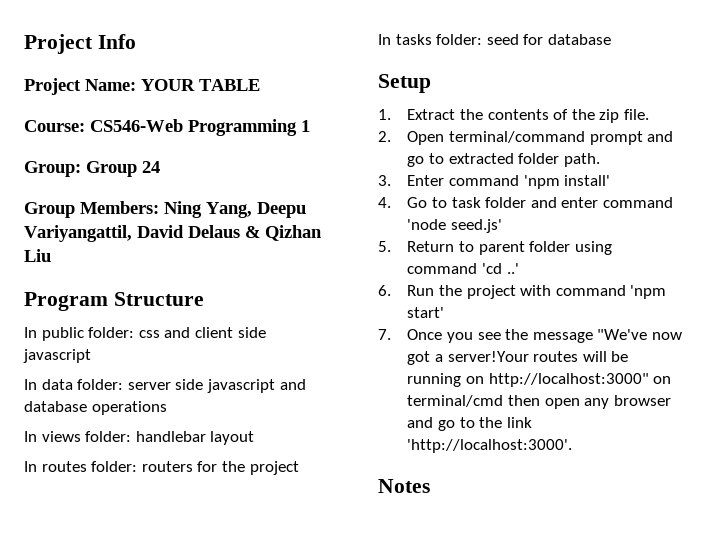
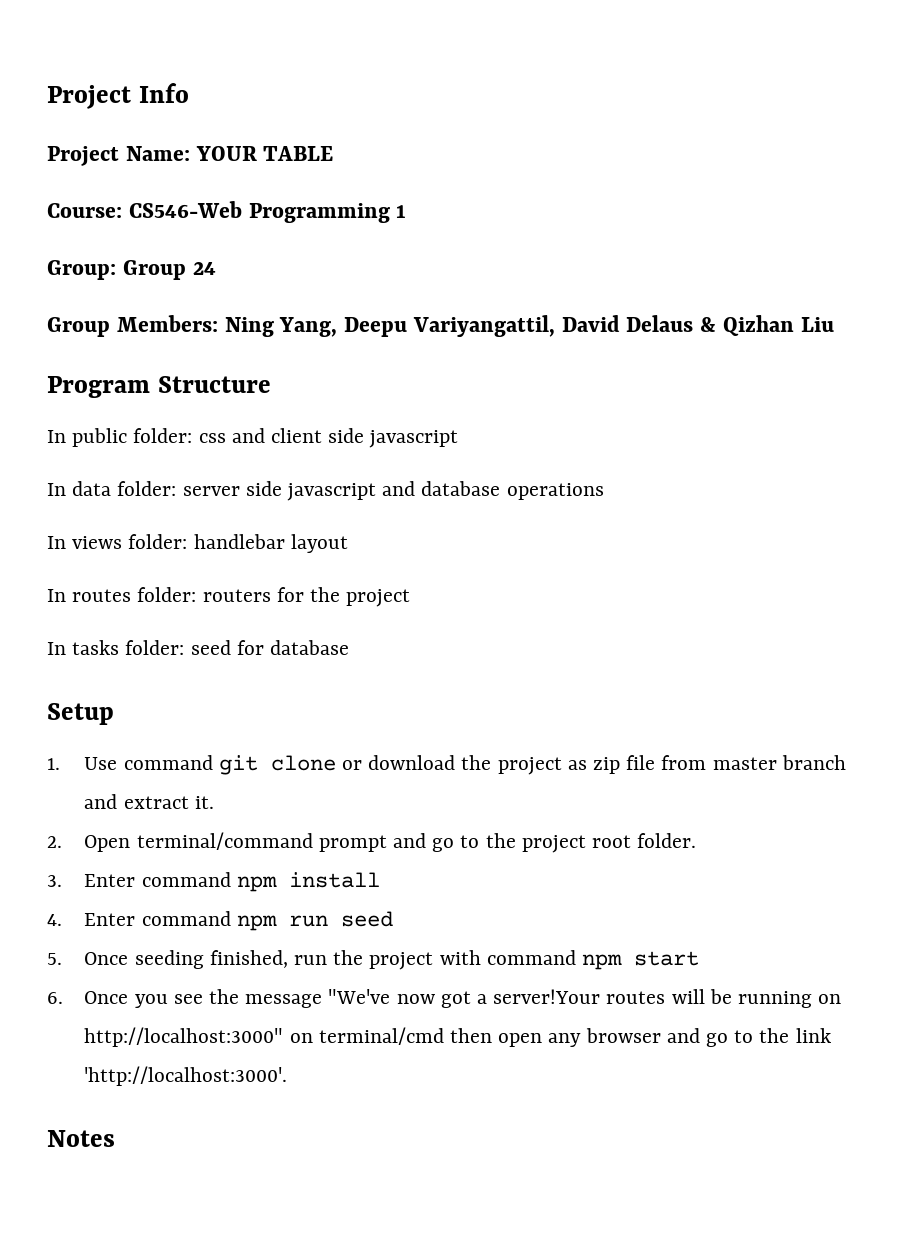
- 1. Extract the contents of the zip file.
+ 1. Use command git clone or download the project as zip file from master branch and extract it.
- 2. Open terminal/command prompt and go to extracted folder path.
+ 2. Open terminal/command prompt and go to the project root folder.
- 3. Enter command 'npm install'
+ 3. Enter command npm install
- 4. Go to task folder and enter command 'node seed.js'
- 5. Return to parent folder using command 'cd ..'
- 6. Run the project with command 'npm start'
- 7. Once you see the message "We've now got a server!Your routes will be running on http://localhost:3000" on terminal/cmd then open any browser and go to the link 'http://localhost:3000'.
+ 4. Enter command npm run seed
+ 5. Once seeding finished, run the project with command npm start
+ 6. Once you see the message "We've now got a server!Your routes will be running on http://localhost:3000" on terminal/cmd then open any browser and go to the link 'http://localhost:3000'.

